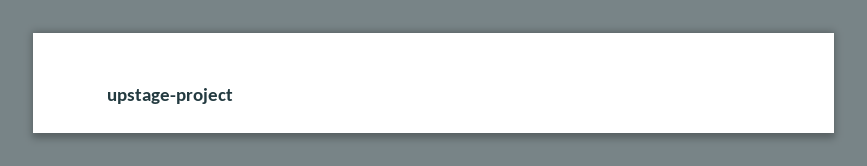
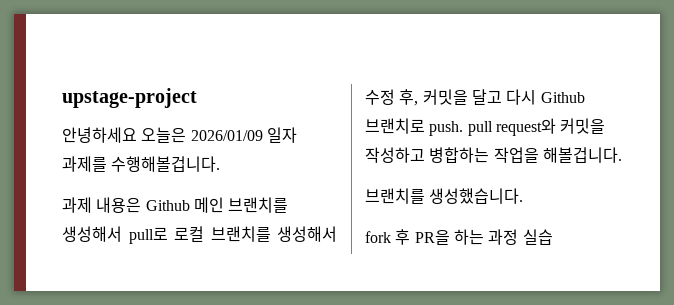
+ 안녕하세요 오늘은 2026/01/09 일자 과제를 수행해볼겁니다.
+ 과제 내용은 Github 메인 브랜치를 생성해서 pull로 로컬 브랜치를 생성해서 수정 후, 커밋을 달고 다시 Github 브랜치로 push. pull request와 커밋을 작성하고 병합하는 작업을 해볼겁니다.
+ 브랜치를 생성했습니다.
+ fork 후 PR을 하는 과정 실습

